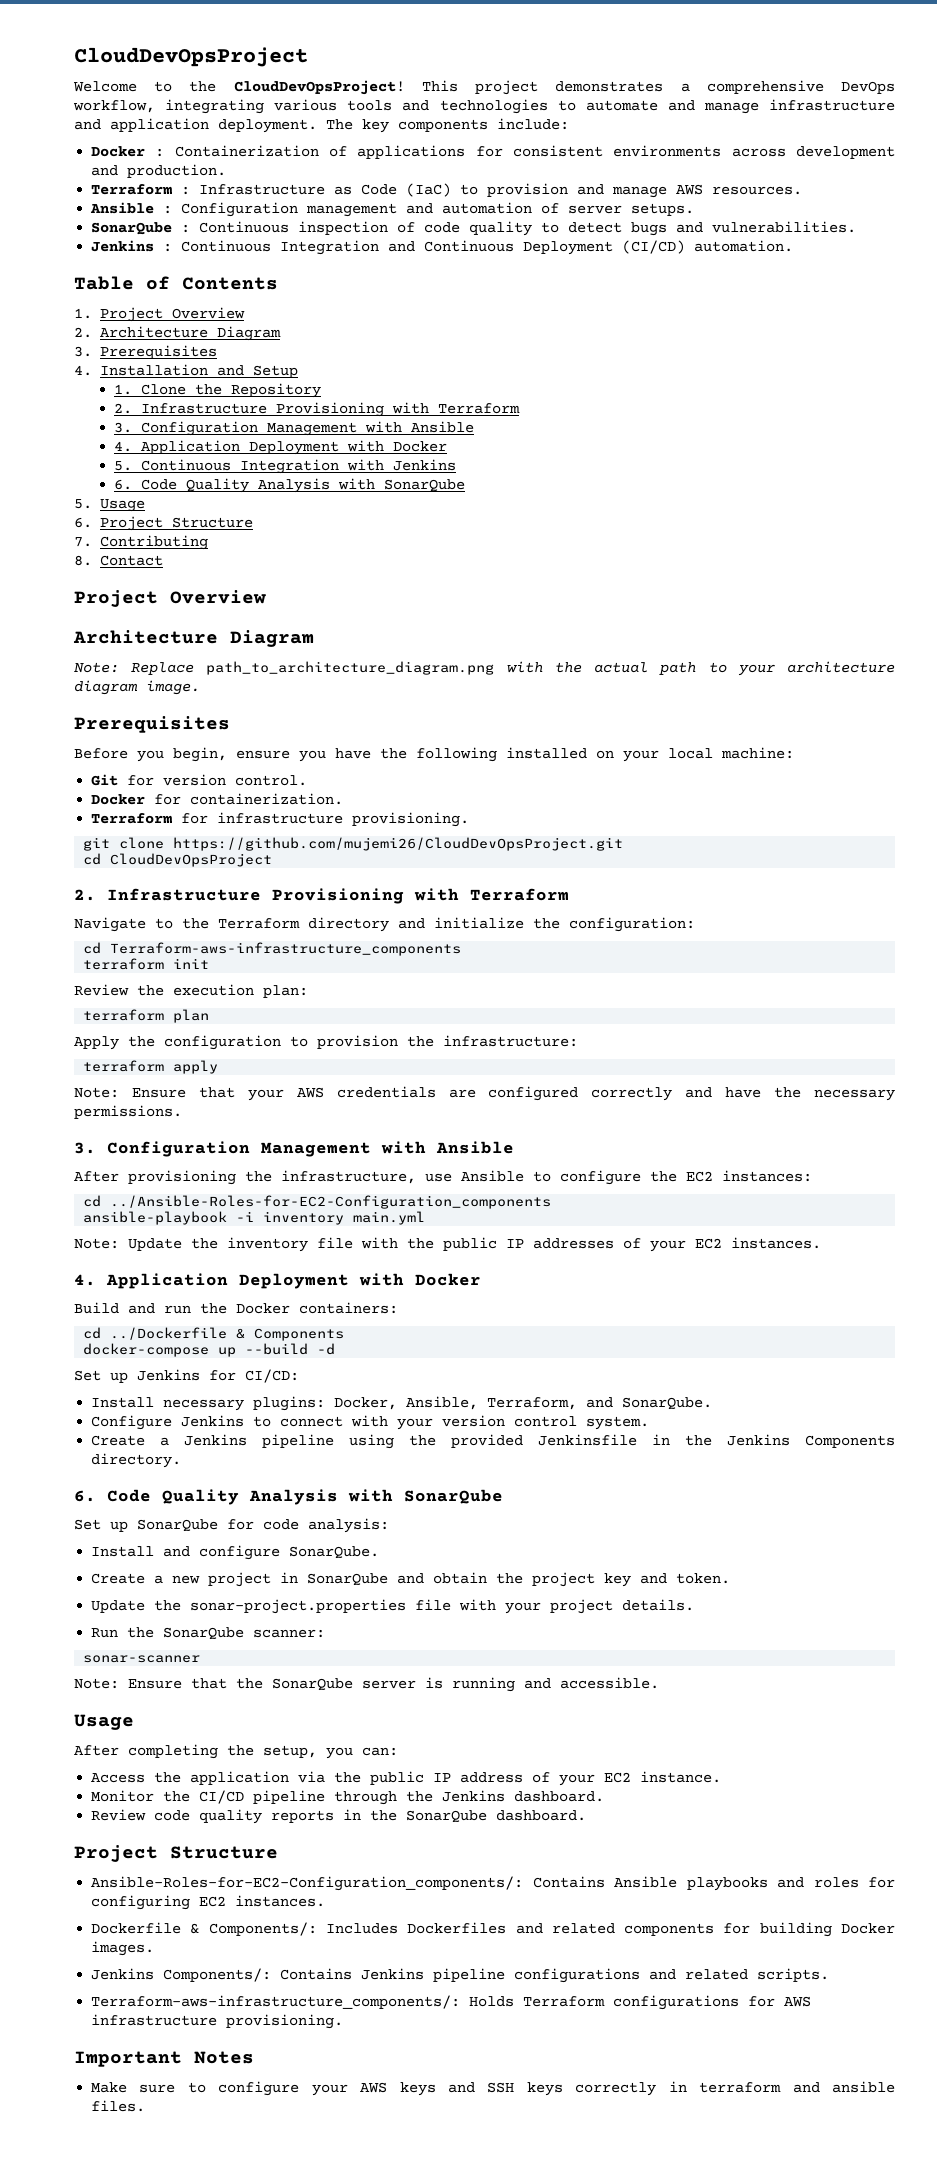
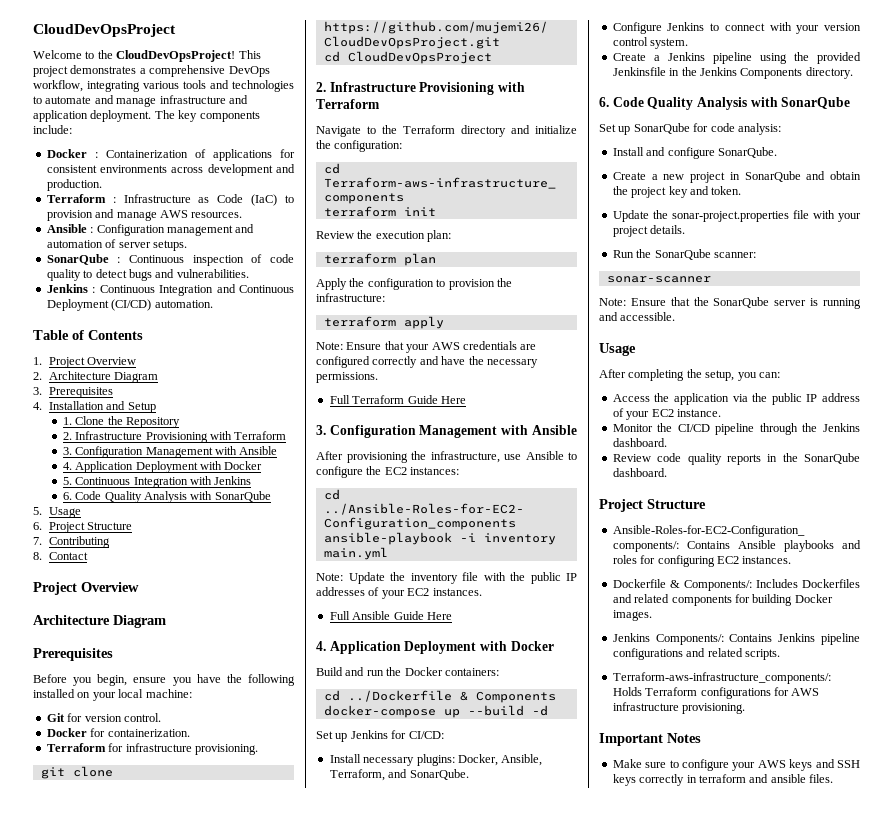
- Note: Replace path_to_architecture_diagram.png with the actual path to your architecture diagram image.
+ Full Terraform Guide Here
+ Full Ansible Guide Here

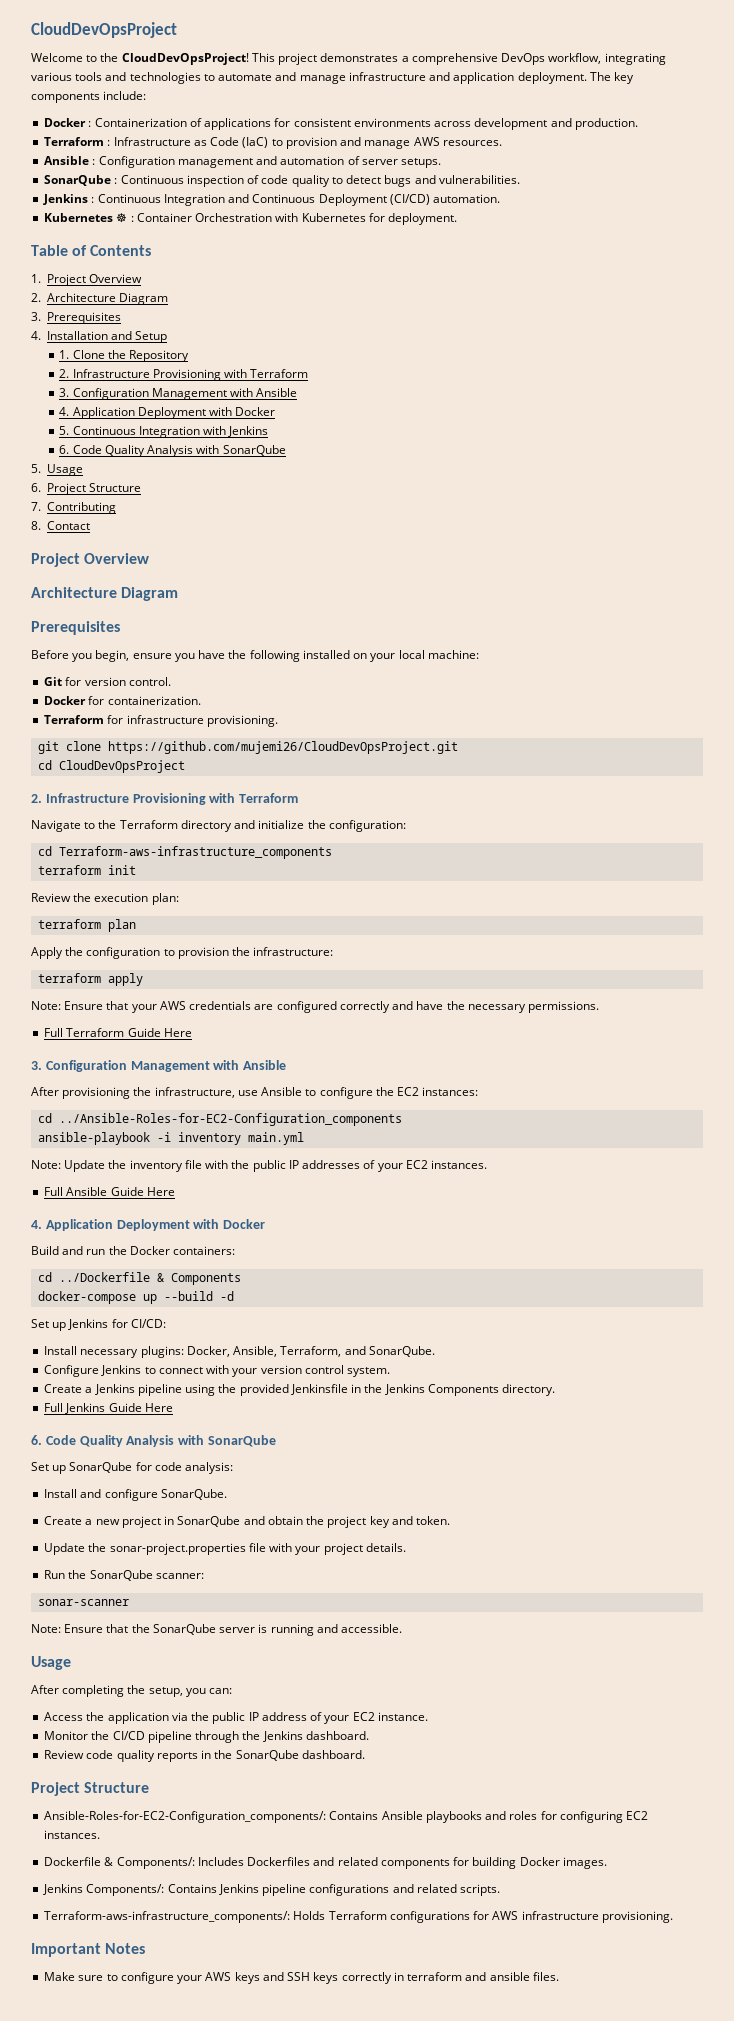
+ Kubernetes ☸ : Container Orchestration with Kubernetes for deployment.
+ Full Jenkins Guide Here

